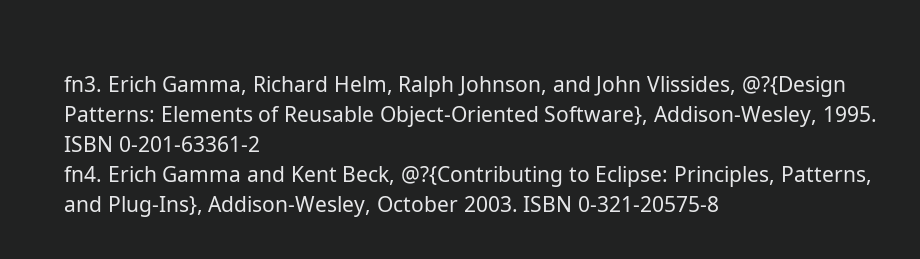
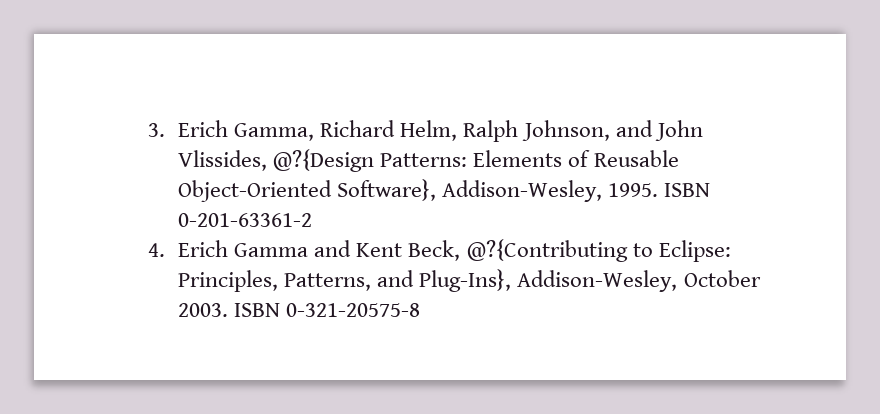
- fn3. Erich Gamma, Richard Helm, Ralph Johnson, and John Vlissides, @?{Design Patterns: Elements of Reusable Object-Oriented Software}, Addison-Wesley, 1995.
+ 3. Erich Gamma, Richard Helm, Ralph Johnson, and John Vlissides, @?{Design Patterns: Elements of Reusable Object-Oriented Software}, Addison-Wesley, 1995.
- fn4. Erich Gamma and Kent Beck, @?{Contributing to Eclipse: Principles, Patterns, and Plug-Ins}, Addison-Wesley, October 2003.
+ 4. Erich Gamma and Kent Beck, @?{Contributing to Eclipse: Principles, Patterns, and Plug-Ins}, Addison-Wesley, October 2003.

